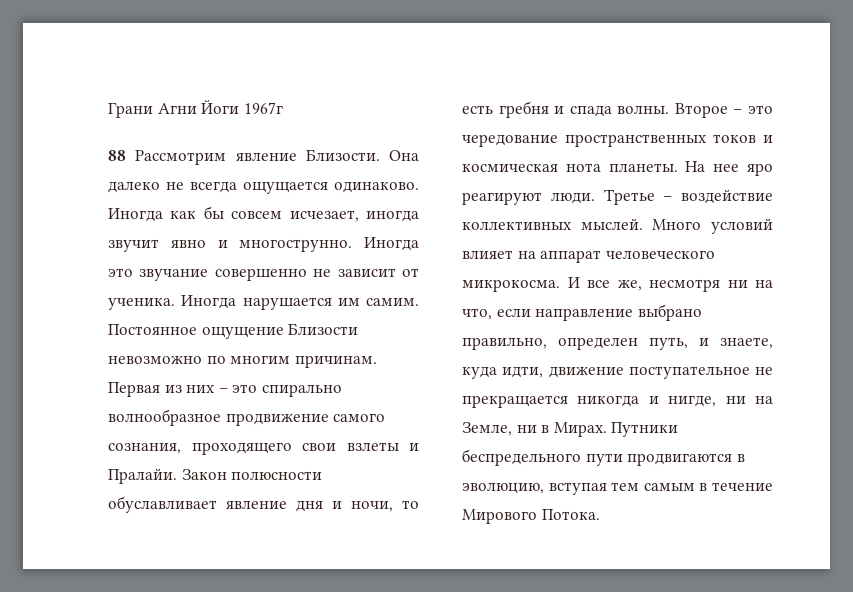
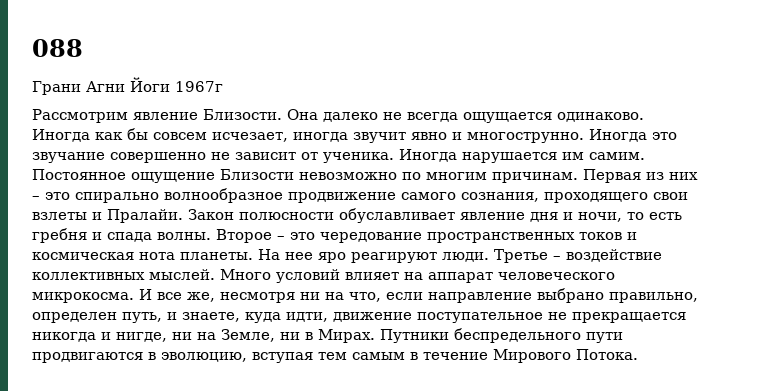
+ 088
- 88 Рассмотрим явление Близости.
+ Рассмотрим явление Близости.

